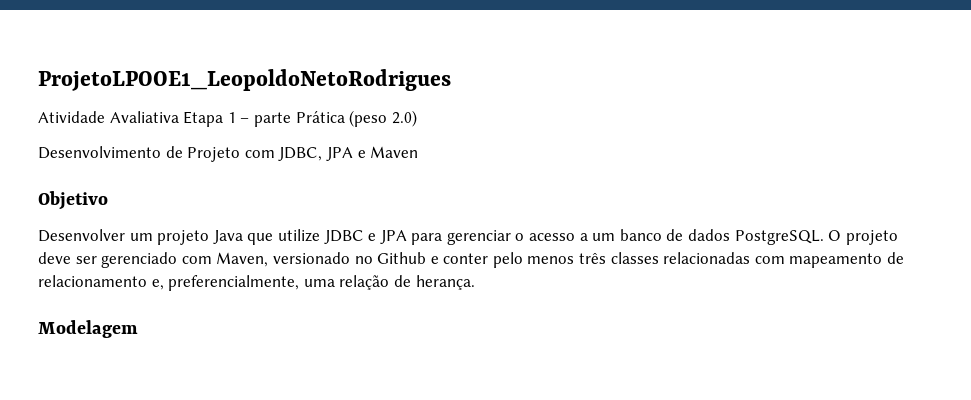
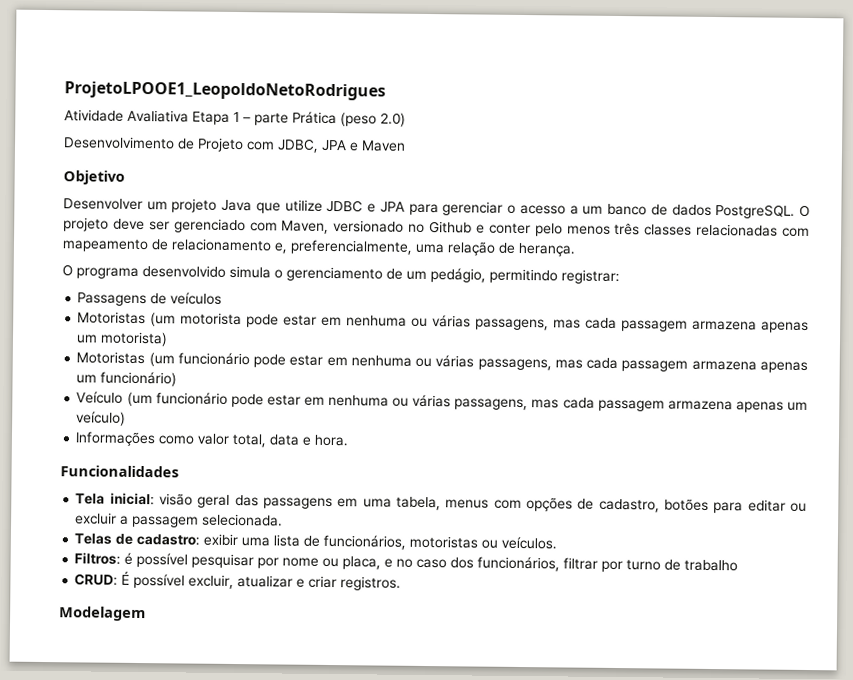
+ O programa desenvolvido simula o gerenciamento de um pedágio, permitindo registrar:
+ Passagens de veículos
+ Motoristas (um motorista pode estar em nenhuma ou várias passagens, mas cada passagem armazena apenas um motorista)
+ Motoristas (um funcionário pode estar em nenhuma ou várias passagens, mas cada passagem armazena apenas um funcionário)
+ Veículo (um funcionário pode estar em nenhuma ou várias passagens, mas cada passagem armazena apenas um veículo)
+ Informações como valor total, data e hora.
+ Funcionalidades
+ Tela inicial: visão geral das passagens em uma tabela, menus com opções de cadastro, botões para editar ou excluir a passagem selecionada.
+ Telas de cadastro: exibir uma lista de funcionários, motoristas ou veículos.
+ Filtros: é possível pesquisar por nome ou placa, e no caso dos funcionários, filtrar por turno de trabalho
+ CRUD: É possível excluir, atualizar e criar registros.

